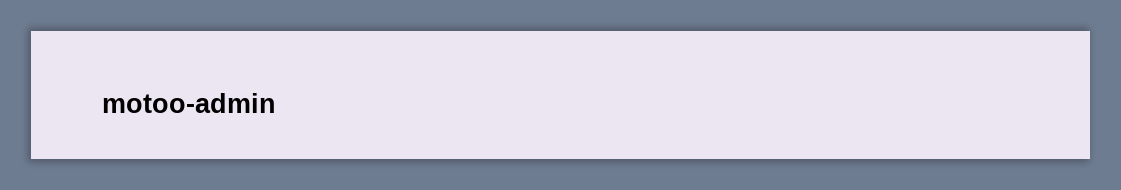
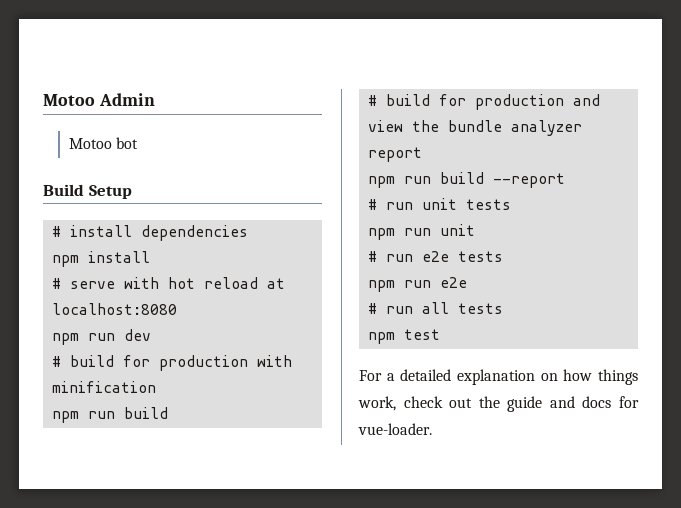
- motoo-admin
+ Motoo Admin
+ Motoo bot
+ Build Setup
+ # install dependencies
+ npm install
+ # serve with hot reload at localhost:8080
+ npm run dev
+ # build for production with minification
+ npm run build
+ # build for production and view the bundle analyzer report
+ npm run build --report
+ # run unit tests
+ npm run unit
+ # run e2e tests
+ npm run e2e
+ # run all tests
+ npm test
+ For a detailed explanation on how things work, check out the guide and docs for vue-loader.

